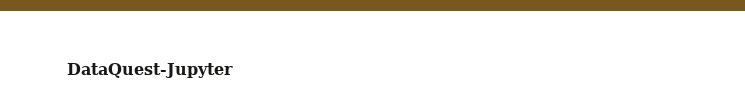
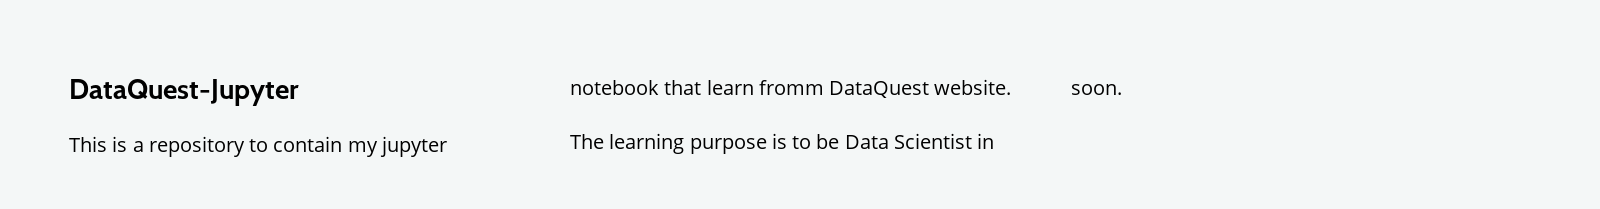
+ This is a repository to contain my jupyter notebook that learn fromm DataQuest website.
+ The learning purpose is to be Data Scientist in soon.

